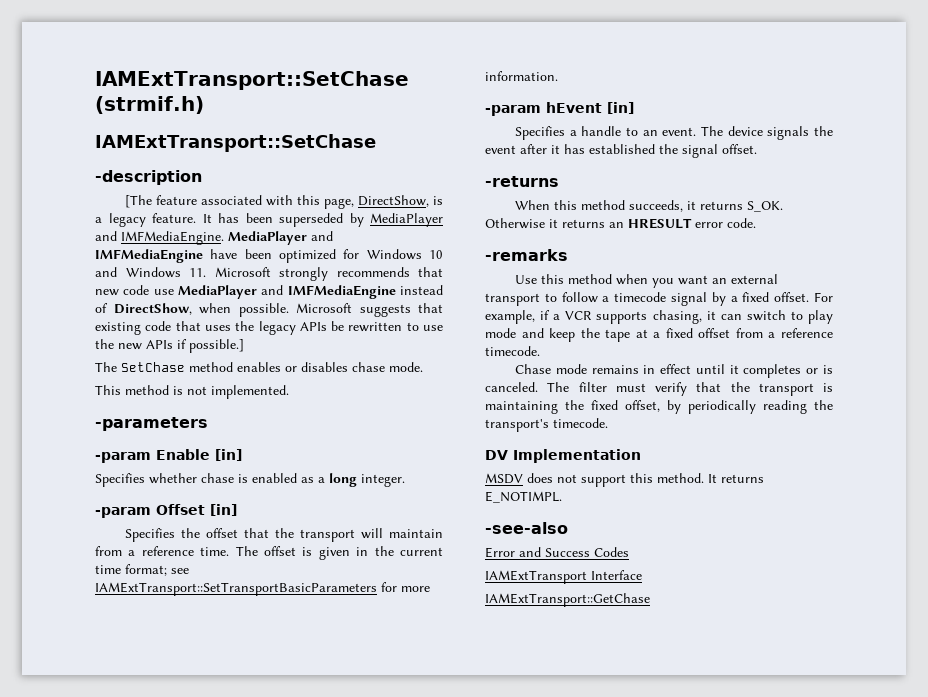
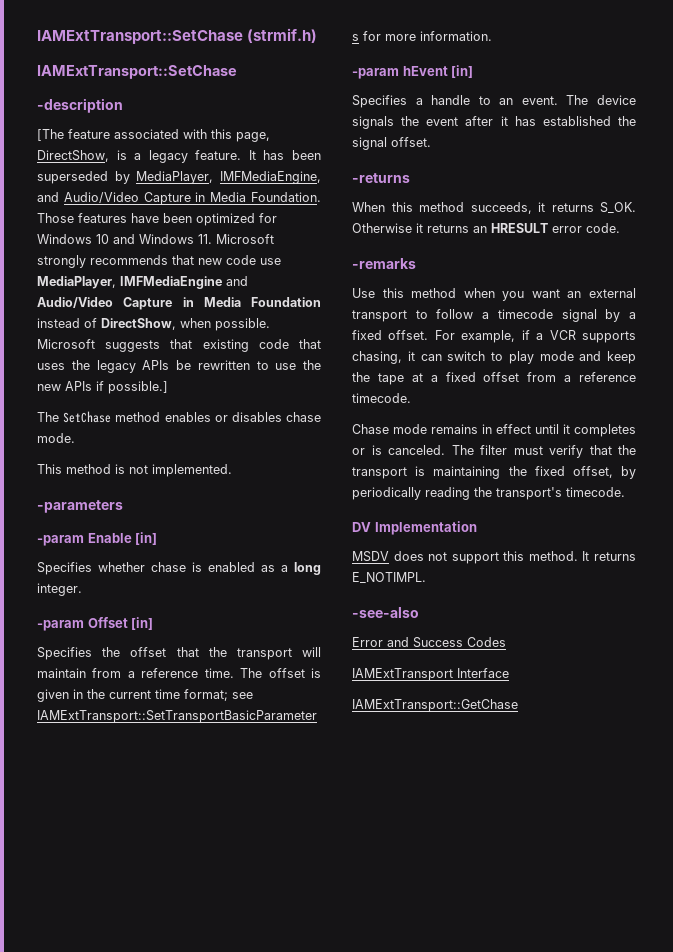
- It has been superseded by MediaPlayer and IMFMediaEngine. MediaPlayer and IMFMediaEngine have been optimized for Windows 10 and Windows 11. Microsoft strongly recommends that new code use MediaPlayer and IMFMediaEngine instead of DirectShow, when possible.
+ It has been superseded by MediaPlayer, IMFMediaEngine, and Audio/Video Capture in Media Foundation. Those features have been optimized for Windows 10 and Windows 11. Microsoft strongly recommends that new code use MediaPlayer, IMFMediaEngine and Audio/Video Capture in Media Foundation instead of DirectShow, when possible.

